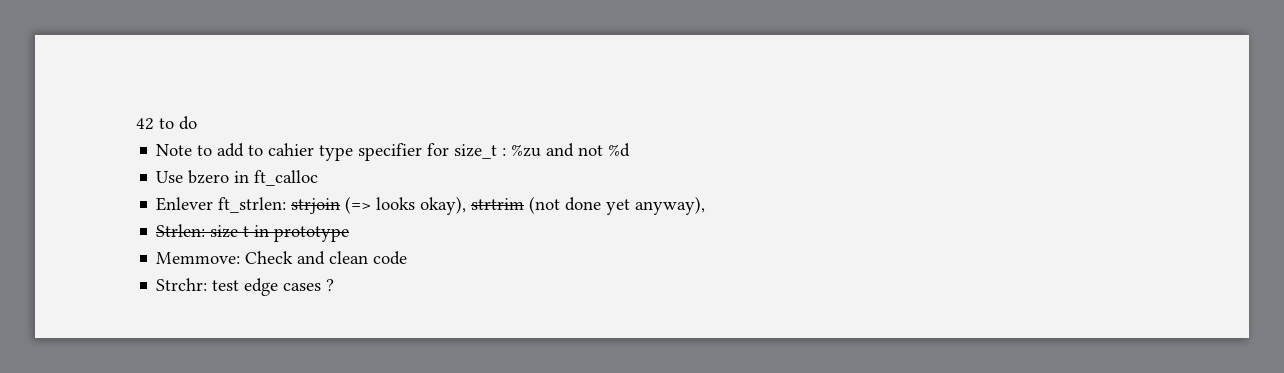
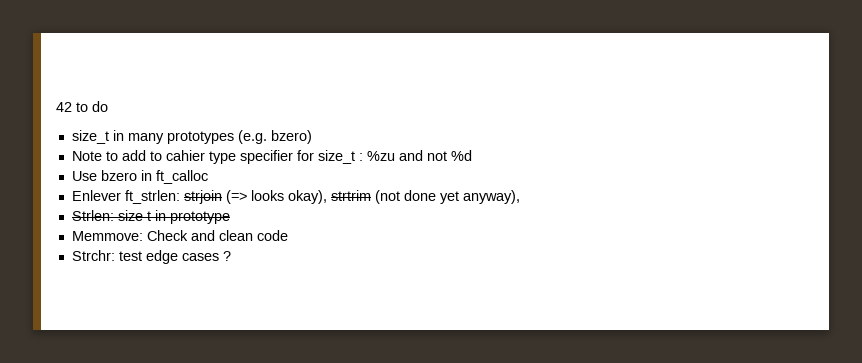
+ size_t in many prototypes (e.g. bzero)

